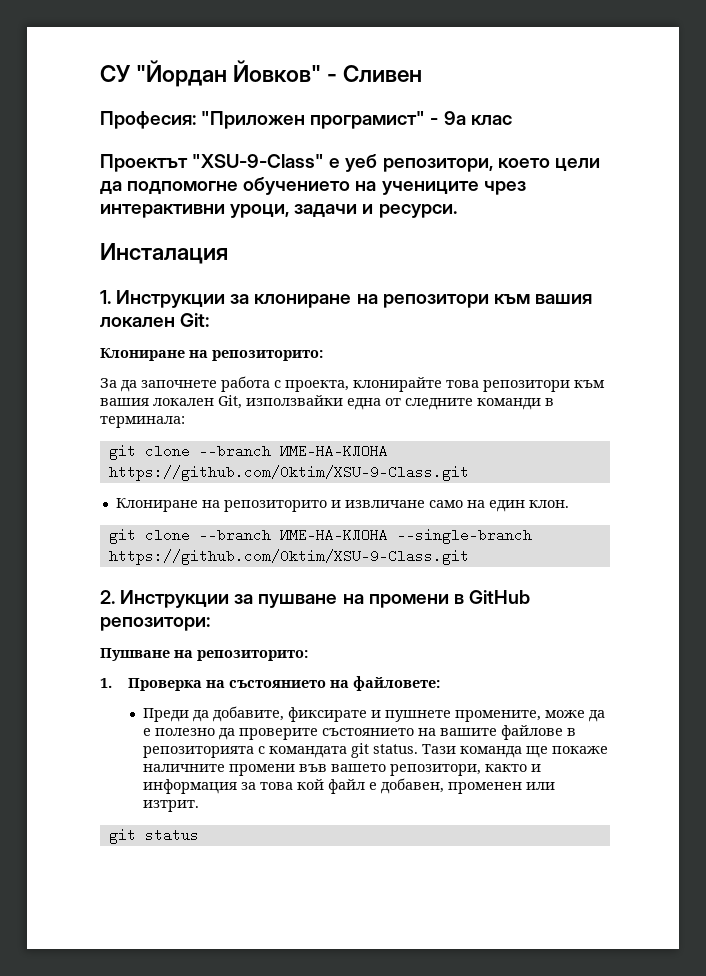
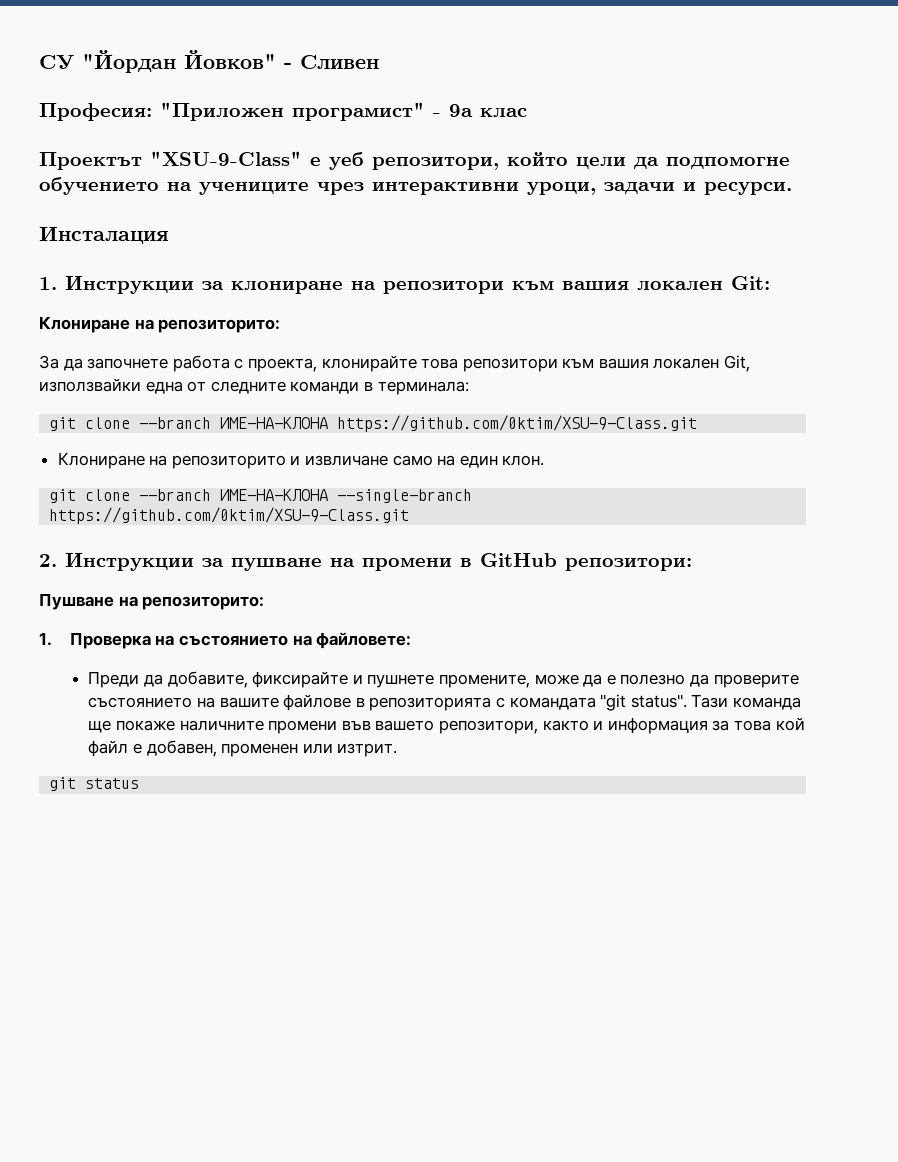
- Проектът "XSU-9-Clаss" е уеб репозитори, което цели да подпомогне обучението на учениците чрез интерактивни уроци, задачи и ресурси.
+ Проектът "XSU-9-Clаss" е уеб репозитори, който цели да подпомогне обучението на учениците чрез интерактивни уроци, задачи и ресурси.
- Преди да добавите, фиксирате и пушнете промените, може да е полезно да проверите състоянието на вашите файлове в репозиторията с командата git status.
+ Преди да добавите, фиксирайте и пушнете промените, може да е полезно да проверите състоянието на вашите файлове в репозиторията с командата "git status".

